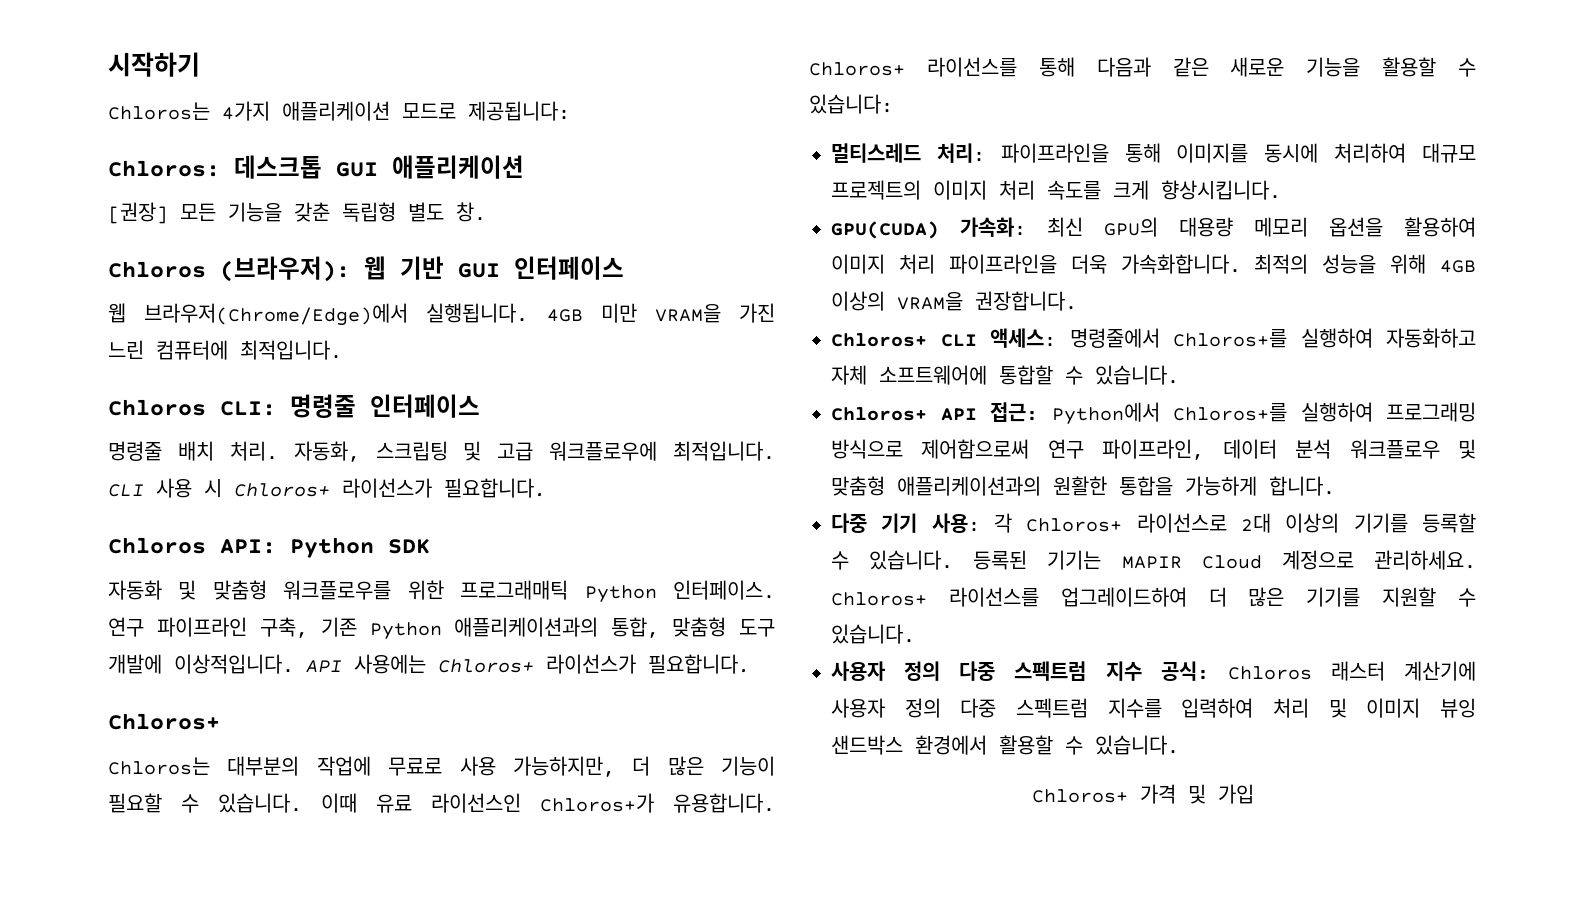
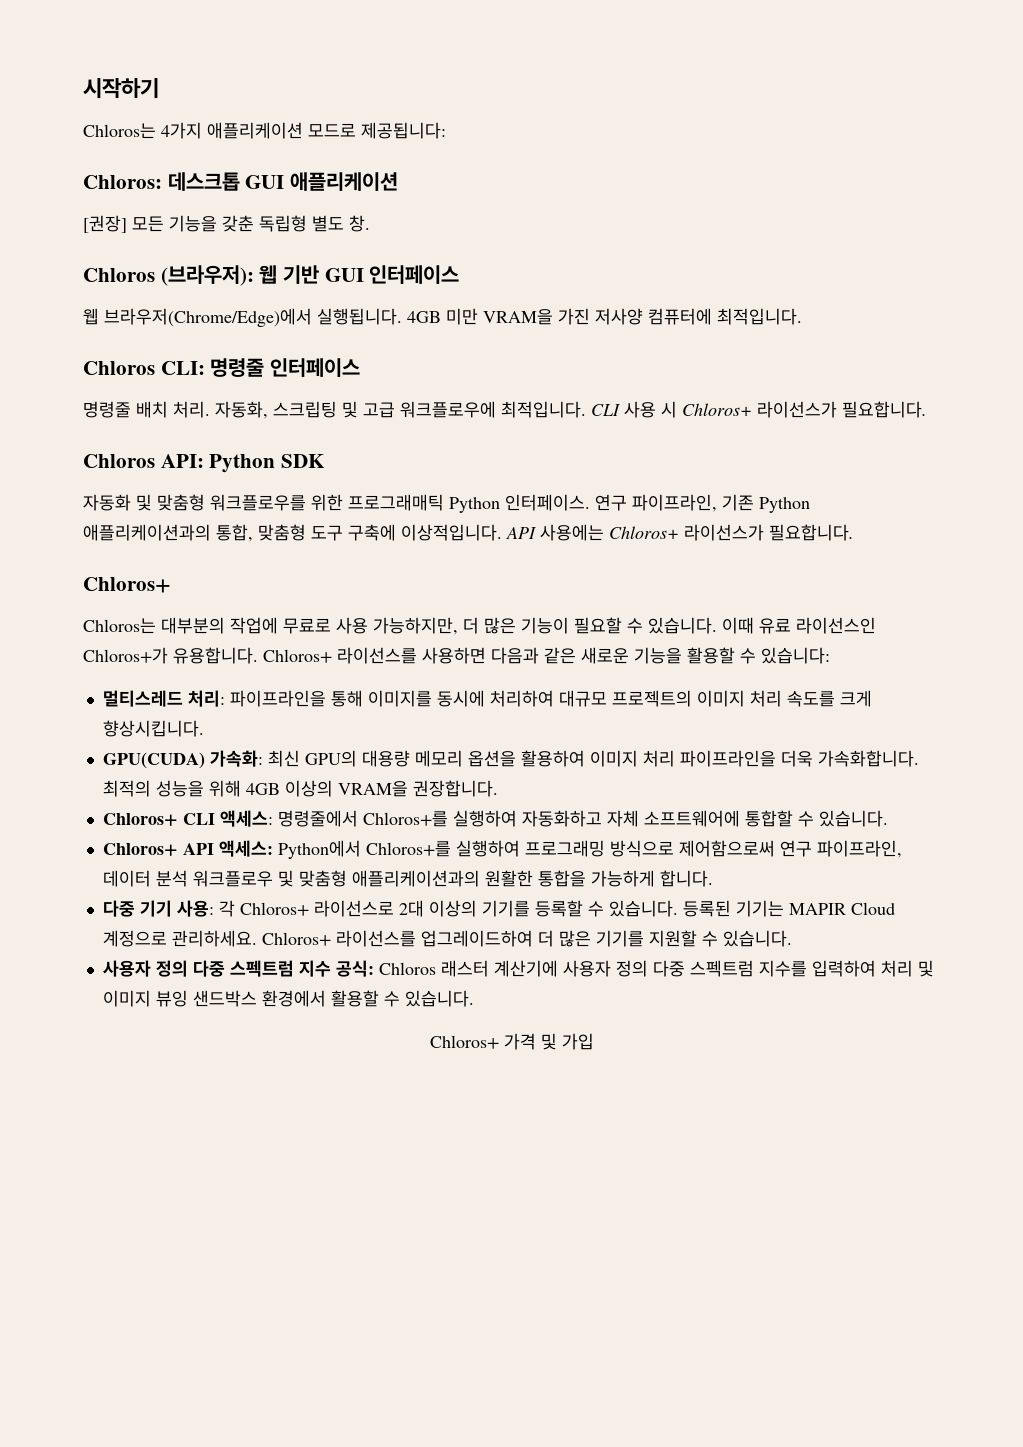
- 4GB 미만 VRAM을 가진 느린 컴퓨터에 최적입니다.
+ 4GB 미만 VRAM을 가진 저사양 컴퓨터에 최적입니다.
- 연구 파이프라인 구축, 기존 Python 애플리케이션과의 통합, 맞춤형 도구 개발에 이상적입니다.
+ 연구 파이프라인, 기존 Python 애플리케이션과의 통합, 맞춤형 도구 구축에 이상적입니다.
- Chloros+ 라이선스를 통해 다음과 같은 새로운 기능을 활용할 수 있습니다:
+ Chloros+ 라이선스를 사용하면 다음과 같은 새로운 기능을 활용할 수 있습니다:
- Chloros+ API 접근: Python에서 Chloros+를 실행하여 프로그래밍 방식으로 제어함으로써 연구 파이프라인, 데이터 분석 워크플로우 및 맞춤형 애플리케이션과의 원활한 통합을 가능하게 합니다.
+ Chloros+ API 액세스: Python에서 Chloros+를 실행하여 프로그래밍 방식으로 제어함으로써 연구 파이프라인, 데이터 분석 워크플로우 및 맞춤형 애플리케이션과의 원활한 통합을 가능하게 합니다.

